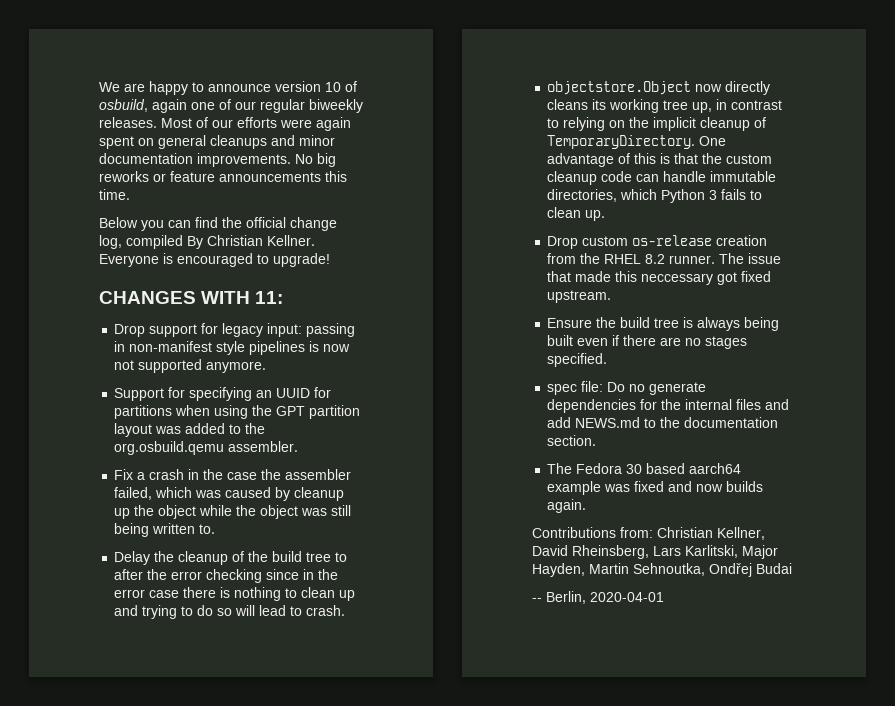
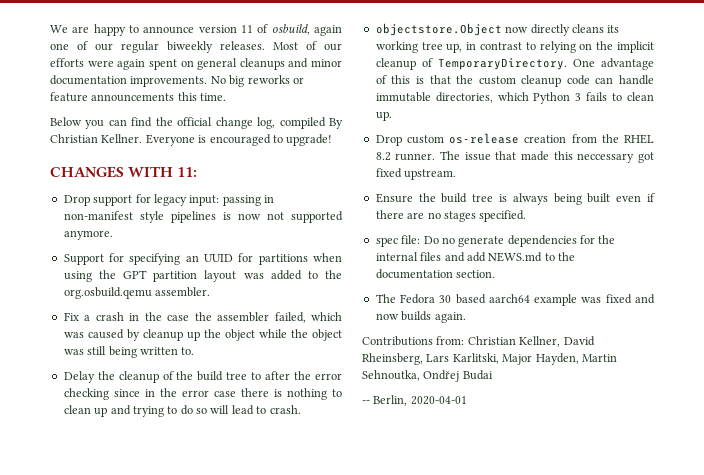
- We are happy to announce version 10 of osbuild, again one of our regular biweekly releases.
+ We are happy to announce version 11 of osbuild, again one of our regular biweekly releases.

